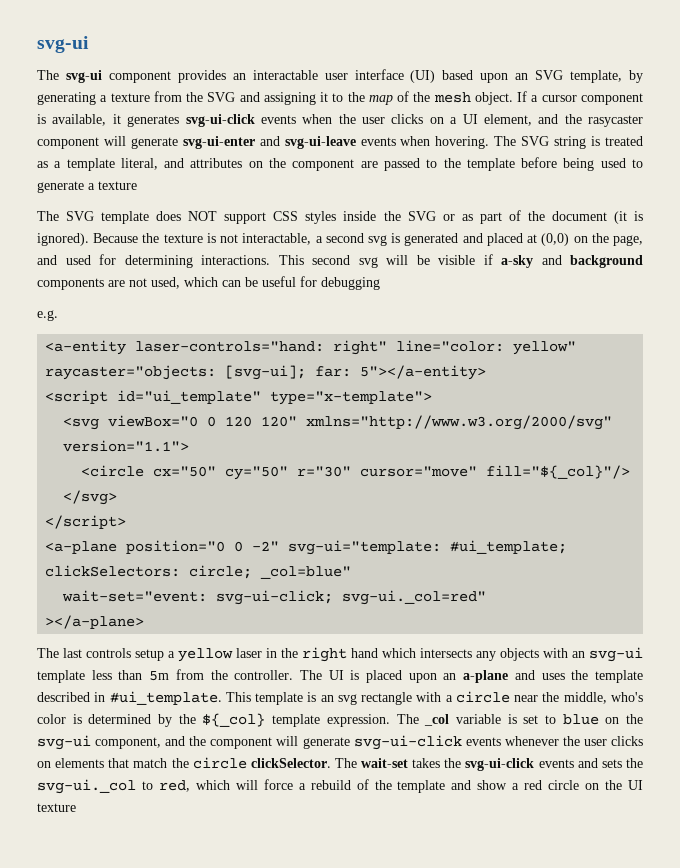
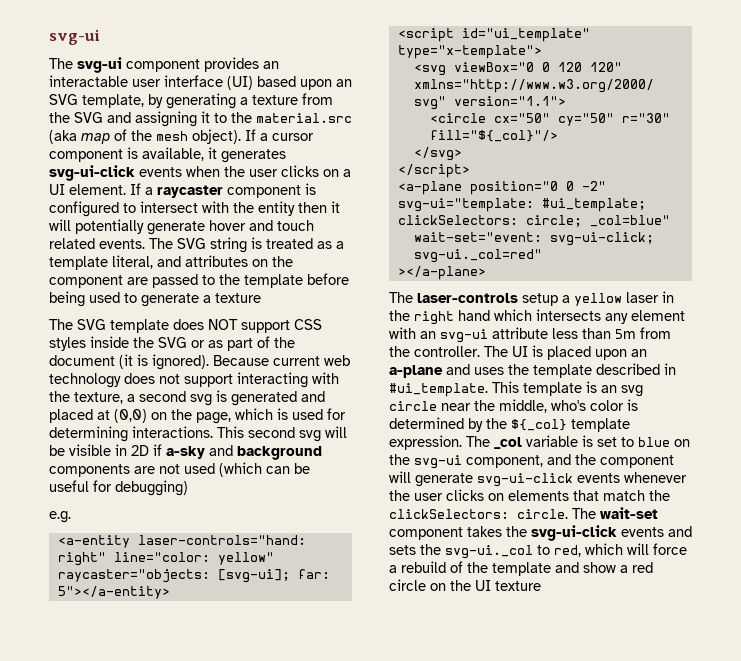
- The svg-ui component provides an interactable user interface (UI) based upon an SVG template, by generating a texture from the SVG and assigning it to the map of the mesh object.
+ The svg-ui component provides an interactable user interface (UI) based upon an SVG template, by generating a texture from the SVG and assigning it to the material.src (aka map of the mesh object).
- If a cursor component is available, it generates svg-ui-click events when the user clicks on a UI element, and the rasycaster component will generate svg-ui-enter and svg-ui-leave events when hovering.
+ If a cursor component is available, it generates svg-ui-click events when the user clicks on a UI element. If a raycaster component is configured to intersect with the entity then it will potentially generate hover and touch related events.
- Because the texture is not interactable, a second svg is generated and placed at (0,0) on the page, and used for determining interactions.
+ Because current web technology does not support interacting with the texture, a second svg is generated and placed at (0,0) on the page, which is used for determining interactions.
- This second svg will be visible if a-sky and background components are not used, which can be useful for debugging
+ This second svg will be visible in 2D if a-sky and background components are not used (which can be useful for debugging)
- <circle cx="50" cy="50" r="30" cursor="move" fill="${_col}"/>
+ <circle cx="50" cy="50" r="30" fill="${_col}"/>
- The last controls setup a yellow laser in the right hand which intersects any objects with an svg-ui template less than 5m from the controller.
+ The laser-controls setup a yellow laser in the right hand which intersects any element with an svg-ui attribute less than 5m from the controller.
- This template is an svg rectangle with a circle near the middle, who's color is determined by the ${_col} template expression.
+ This template is an svg circle near the middle, who's color is determined by the ${_col} template expression.
- The _col variable is set to blue on the svg-ui component, and the component will generate svg-ui-click events whenever the user clicks on elements that match the circle clickSelector.
+ The _col variable is set to blue on the svg-ui component, and the component will generate svg-ui-click events whenever the user clicks on elements that match the clickSelectors: circle.
- The wait-set takes the svg-ui-click events and sets the svg-ui._col to red, which will force a rebuild of the template and show a red circle on the UI texture
+ The wait-set component takes the svg-ui-click events and sets the svg-ui._col to red, which will force a rebuild of the template and show a red circle on the UI texture

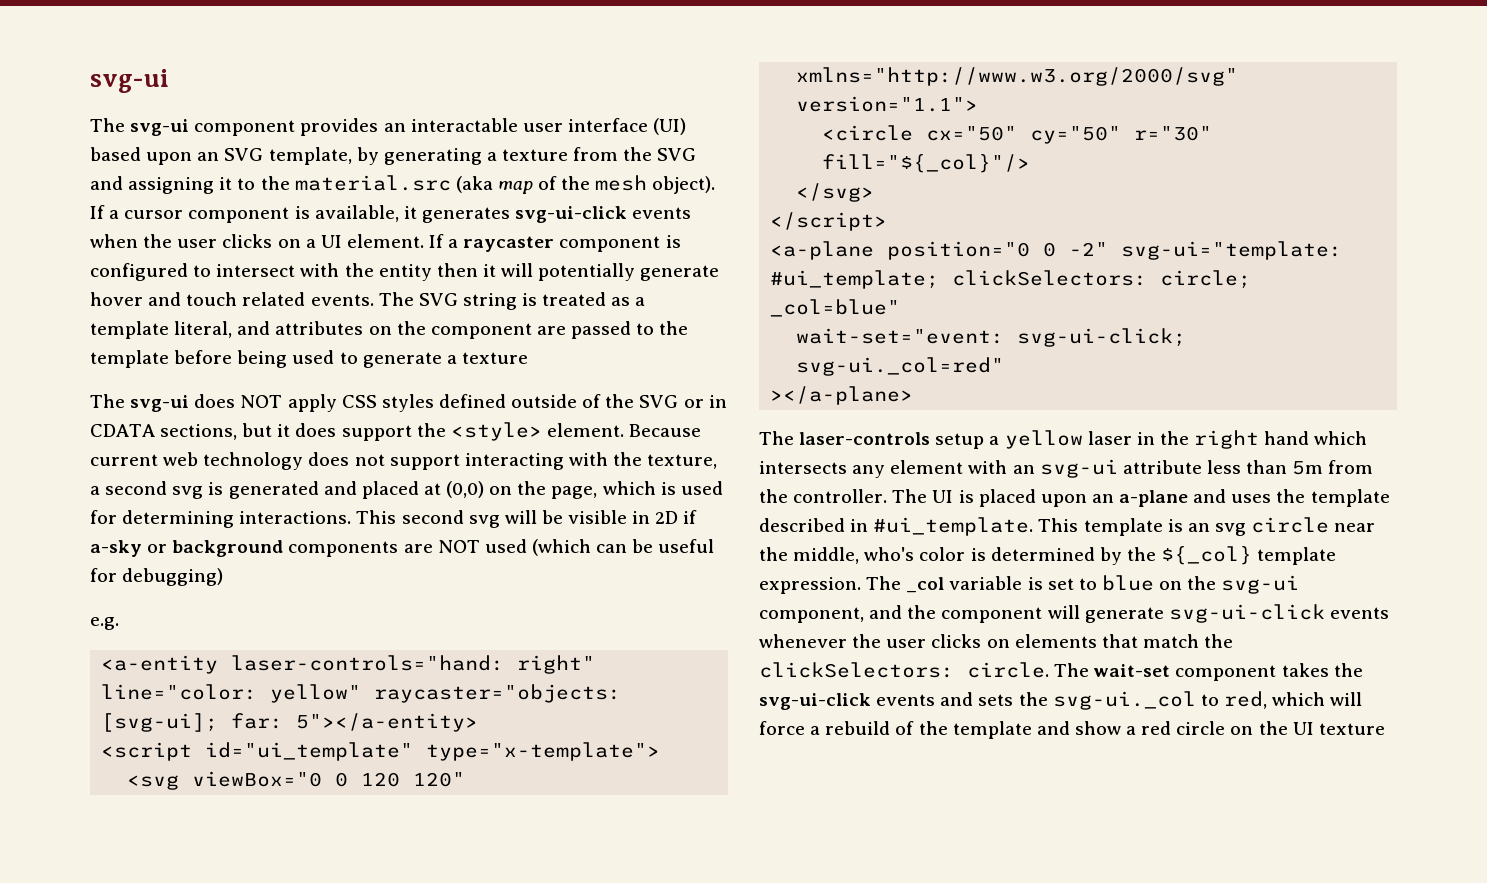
- The SVG template does NOT support CSS styles inside the SVG or as part of the document (it is ignored).
+ The svg-ui does NOT apply CSS styles defined outside of the SVG or in CDATA sections, but it does support the <style> element.
- This second svg will be visible in 2D if a-sky and background components are not used (which can be useful for debugging)
+ This second svg will be visible in 2D if a-sky or background components are NOT used (which can be useful for debugging)

